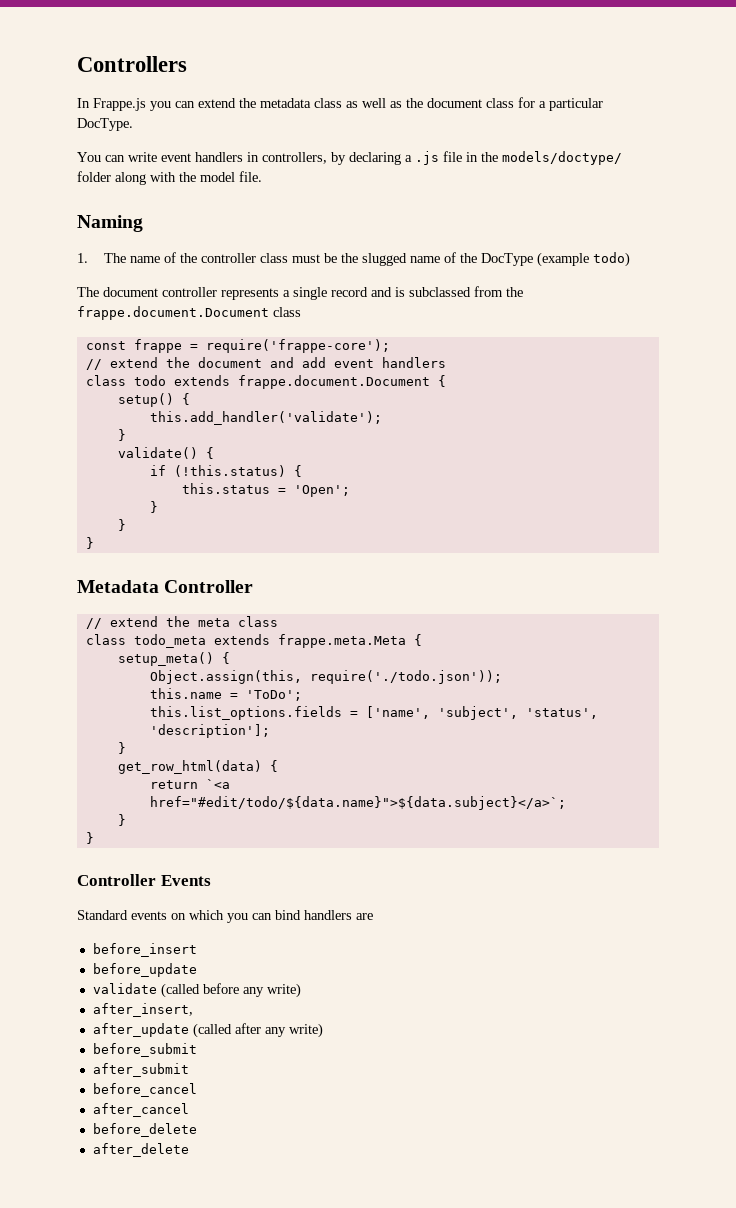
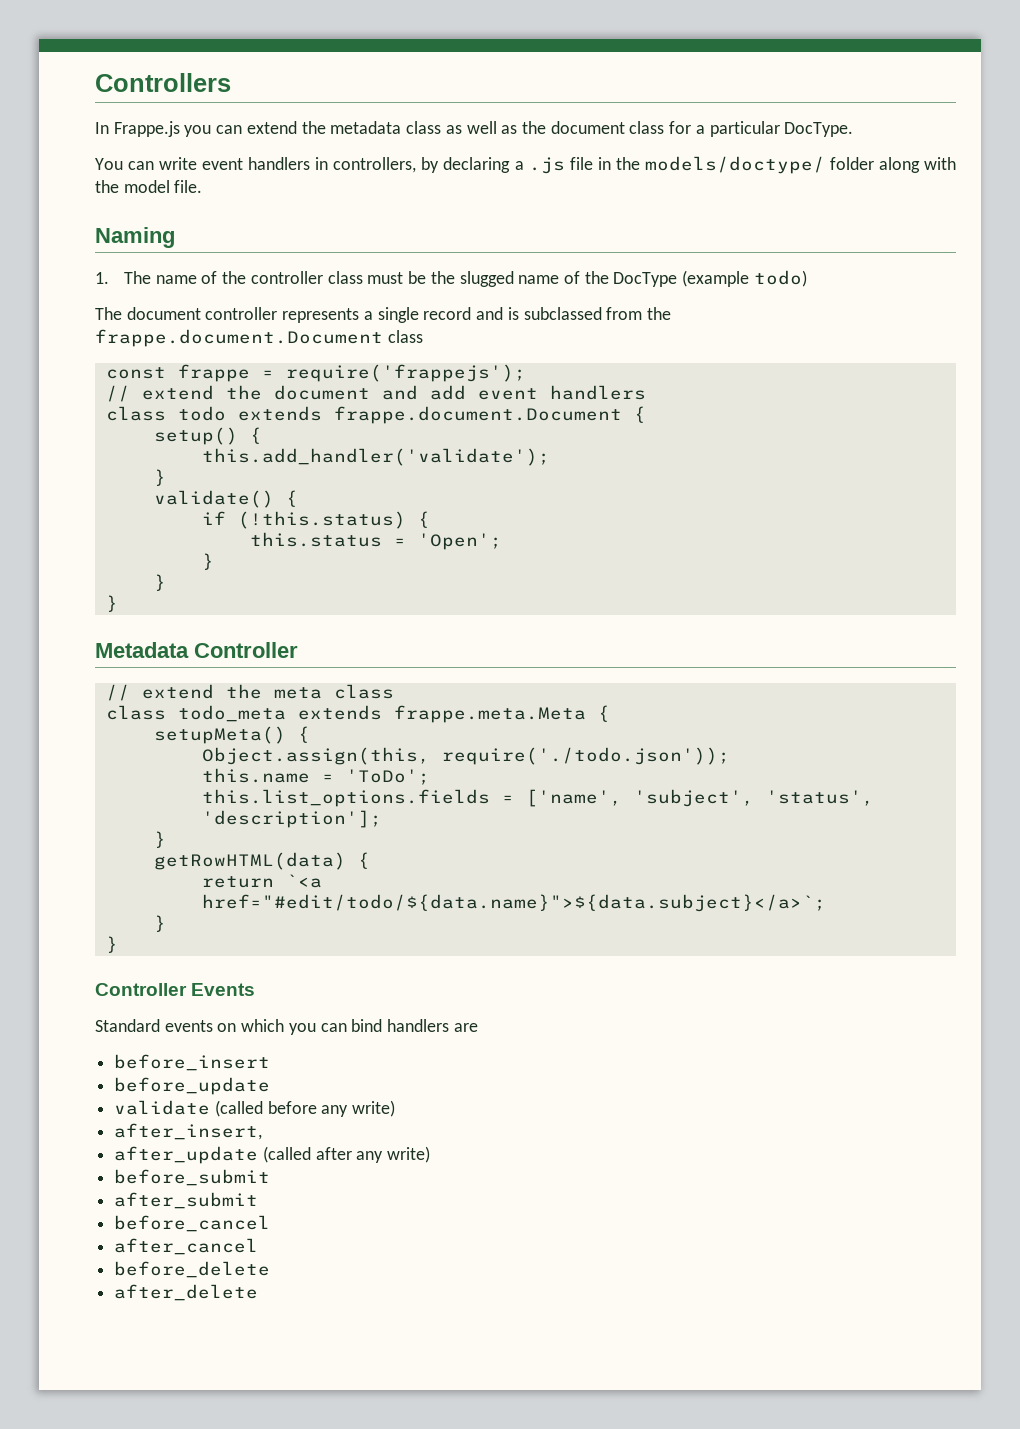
- const frappe = require('frappe-core');
+ const frappe = require('frappejs');
- setup_meta() {
+ setupMeta() {
- get_row_html(data) {
+ getRowHTML(data) {

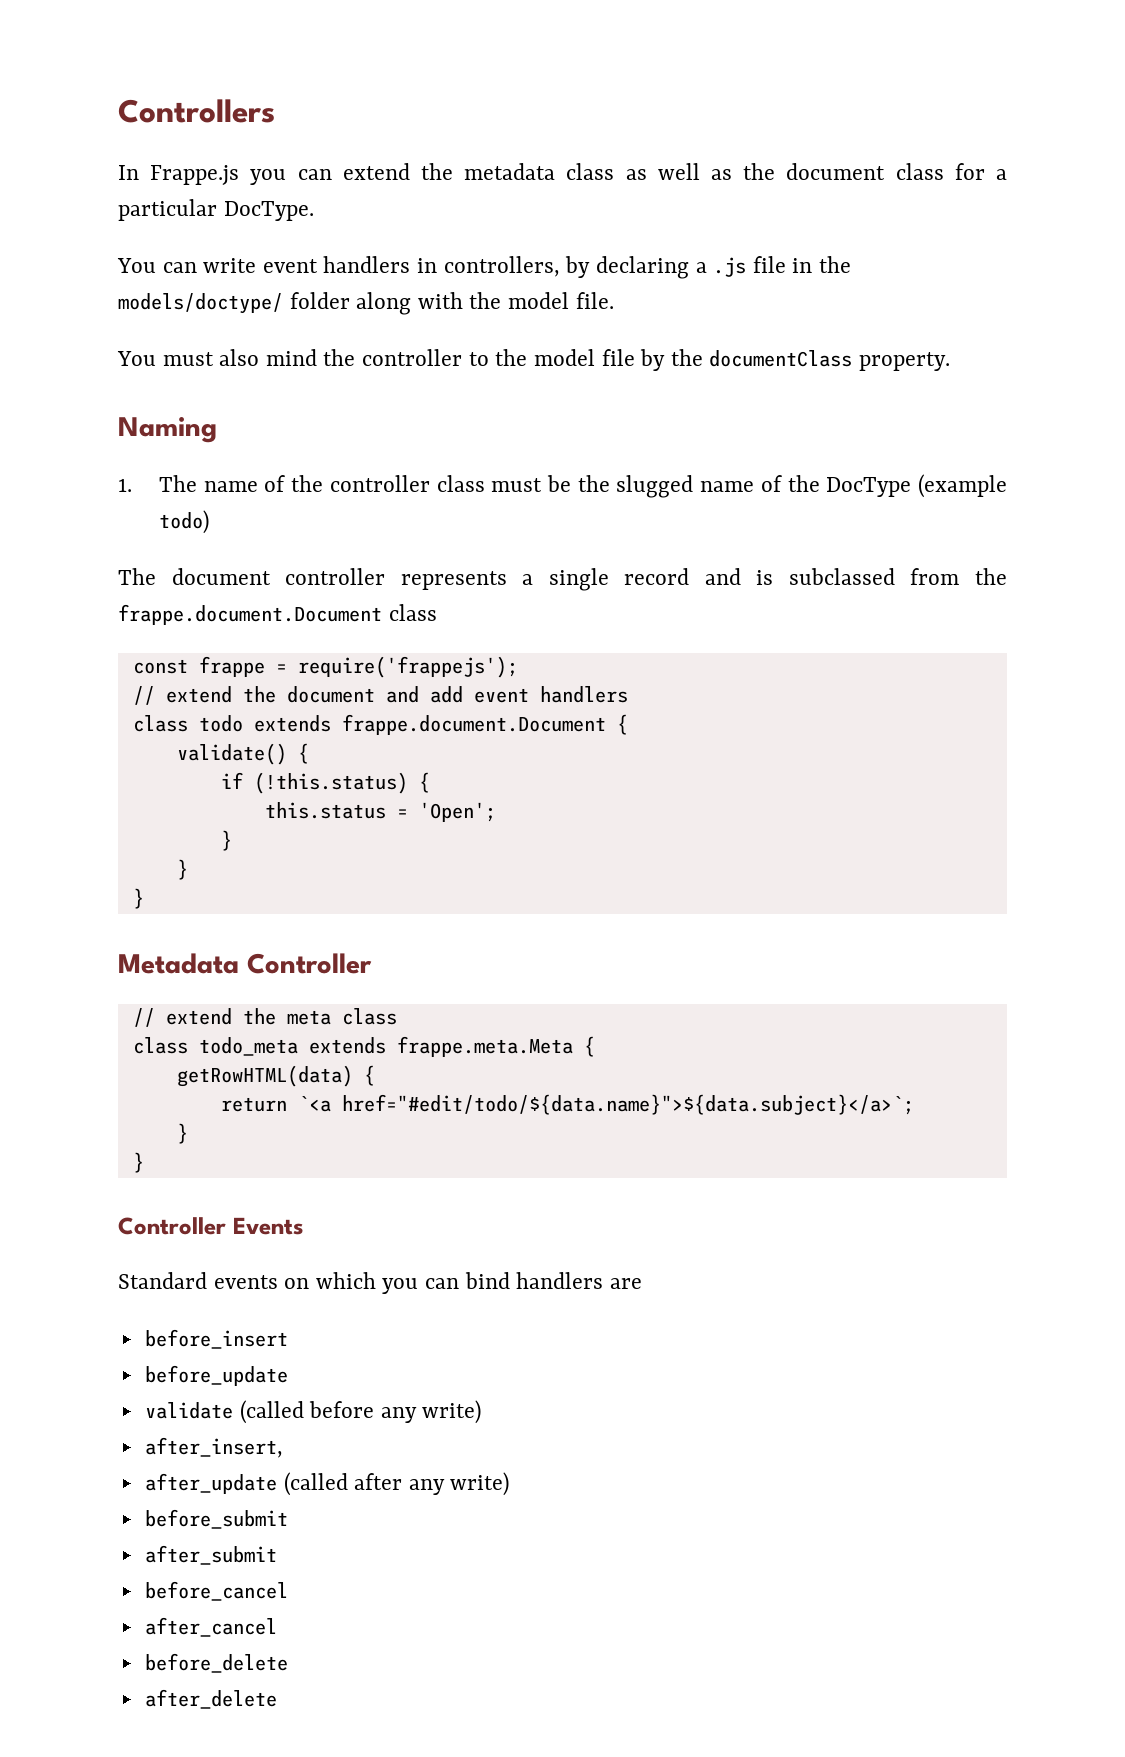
+ You must also mind the controller to the model file by the documentClass property.
- setup() {
- this.add_handler('validate');
- }
- setupMeta() {
- Object.assign(this, require('./todo.json'));
- this.name = 'ToDo';
- this.list_options.fields = ['name', 'subject', 'status', 'description'];
- }

